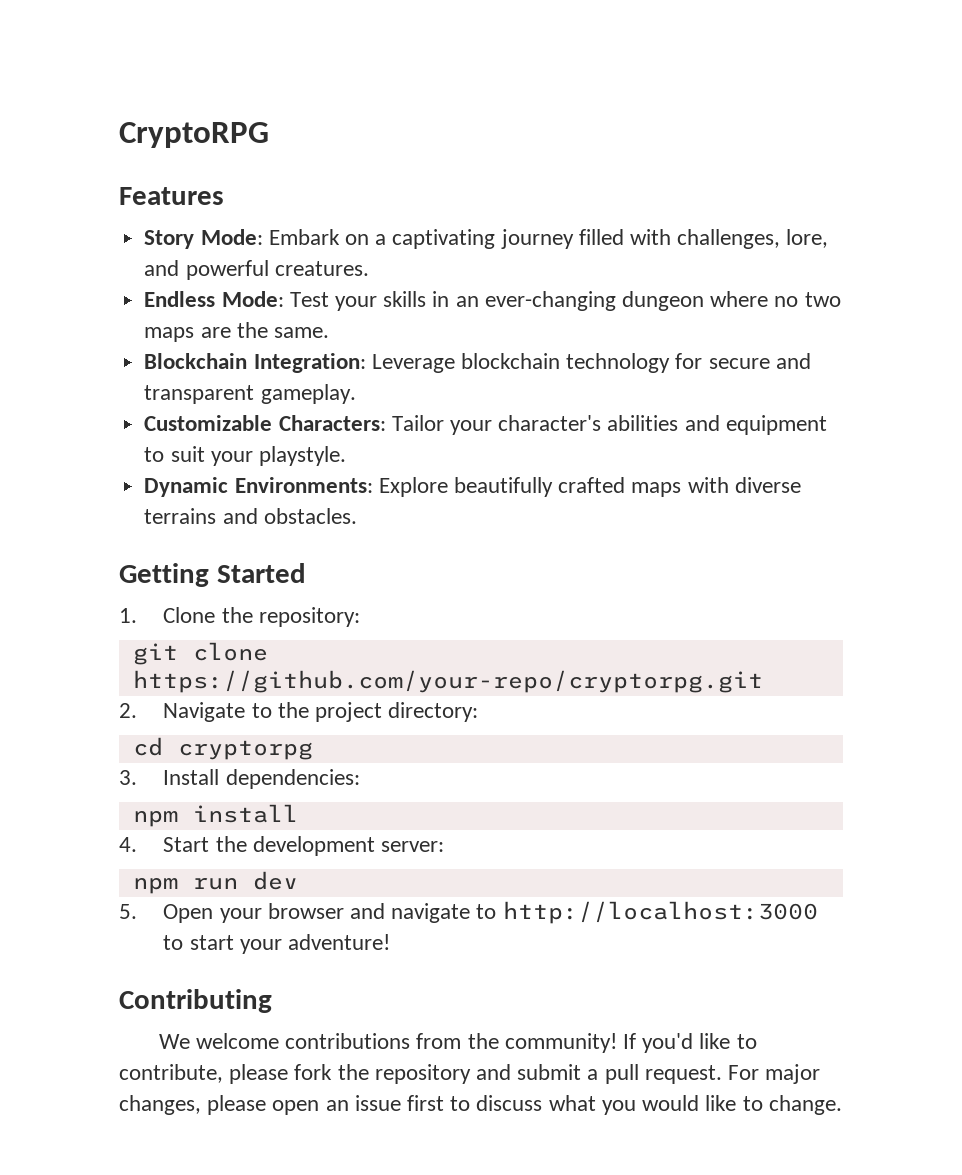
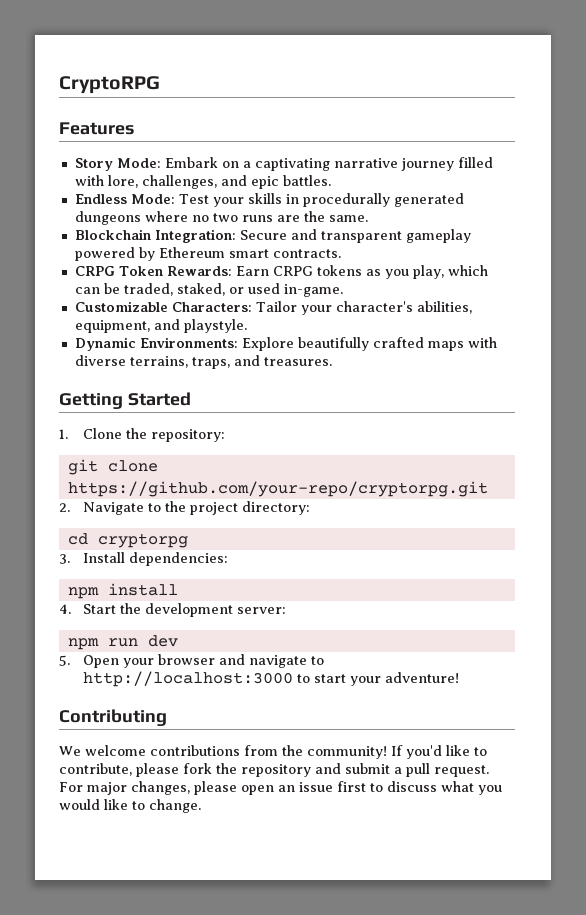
- Story Mode: Embark on a captivating journey filled with challenges, lore, and powerful creatures.
+ Story Mode: Embark on a captivating narrative journey filled with lore, challenges, and epic battles.
- Endless Mode: Test your skills in an ever-changing dungeon where no two maps are the same.
+ Endless Mode: Test your skills in procedurally generated dungeons where no two runs are the same.
- Blockchain Integration: Leverage blockchain technology for secure and transparent gameplay.
+ Blockchain Integration: Secure and transparent gameplay powered by Ethereum smart contracts.
+ CRPG Token Rewards: Earn CRPG tokens as you play, which can be traded, staked, or used in-game.
- Customizable Characters: Tailor your character's abilities and equipment to suit your playstyle.
+ Customizable Characters: Tailor your character's abilities, equipment, and playstyle.
- Dynamic Environments: Explore beautifully crafted maps with diverse terrains and obstacles.
+ Dynamic Environments: Explore beautifully crafted maps with diverse terrains, traps, and treasures.

